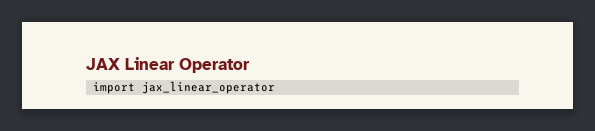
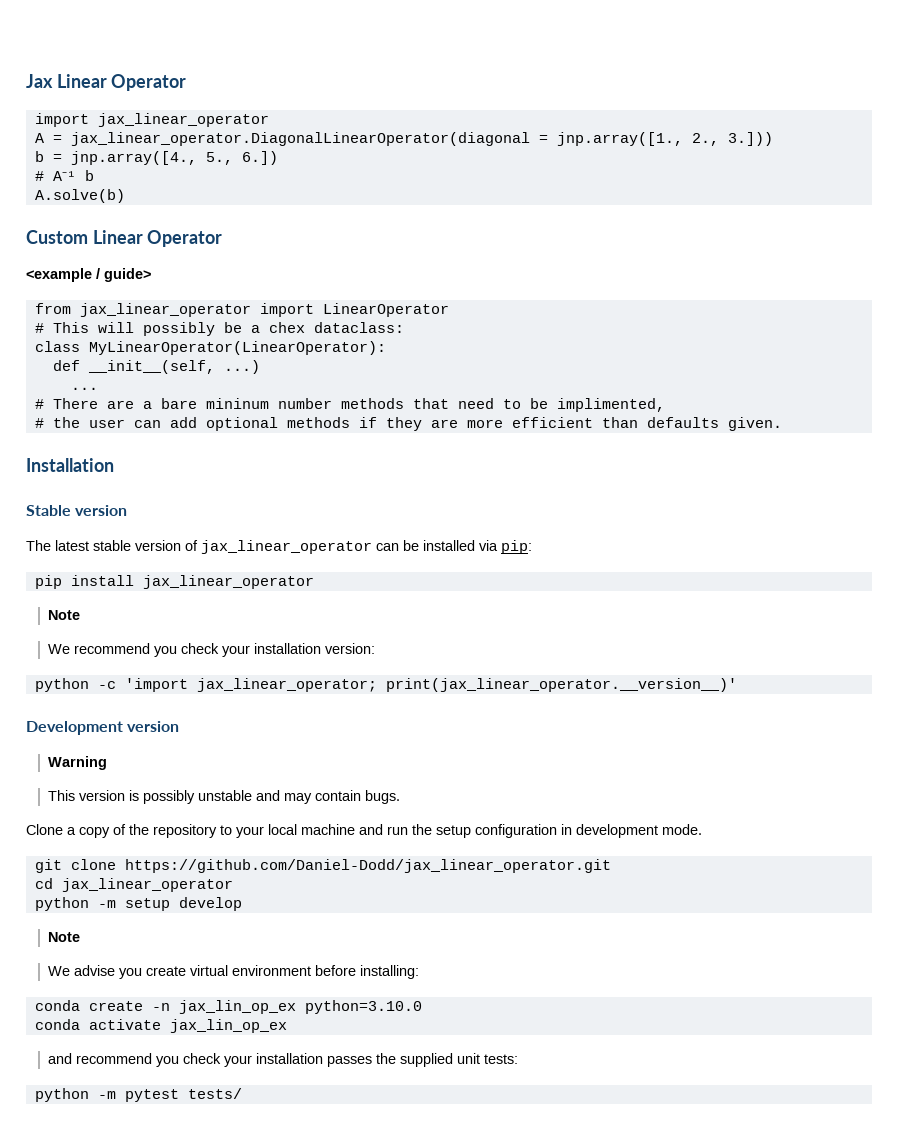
- JAX Linear Operator
+ Jax Linear Operator
+ A = jax_linear_operator.DiagonalLinearOperator(diagonal = jnp.array([1., 2., 3.]))
+ b = jnp.array([4., 5., 6.])
+ # A⁻¹ b
+ A.solve(b)
+ Custom Linear Operator
+ <example / guide>
+ from jax_linear_operator import LinearOperator
+ # This will possibly be a chex dataclass:
+ class MyLinearOperator(LinearOperator):
+ def __init__(self, ...)
+ ...
+ # There are a bare mininum number methods that need to be implimented,
+ # the user can add optional methods if they are more efficient than defaults given.
+ Installation
+ Stable version
+ The latest stable version of jax_linear_operator can be installed via pip:
+ pip install jax_linear_operator
+ Note
+ We recommend you check your installation version:
+ python -c 'import jax_linear_operator; print(jax_linear_operator.__version__)'
+ Development version
+ Warning
+ This version is possibly unstable and may contain bugs.
+ Clone a copy of the repository to your local machine and run the setup configuration in development mode.
+ git clone https://github.com/Daniel-Dodd/jax_linear_operator.git
+ cd jax_linear_operator
+ python -m setup develop
+ Note
+ We advise you create virtual environment before installing:
+ conda create -n jax_lin_op_ex python=3.10.0
+ conda activate jax_lin_op_ex
+ and recommend you check your installation passes the supplied unit tests:
+ python -m pytest tests/

